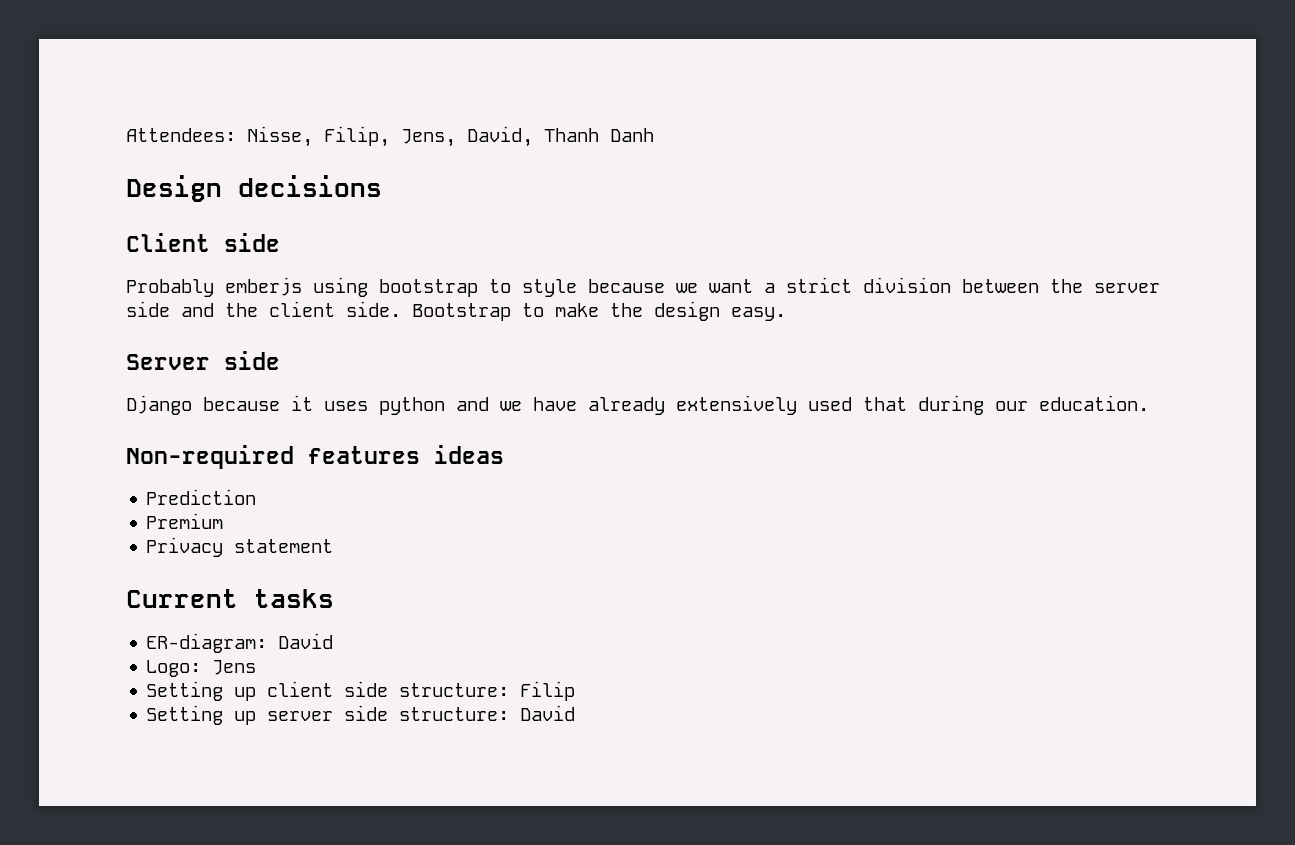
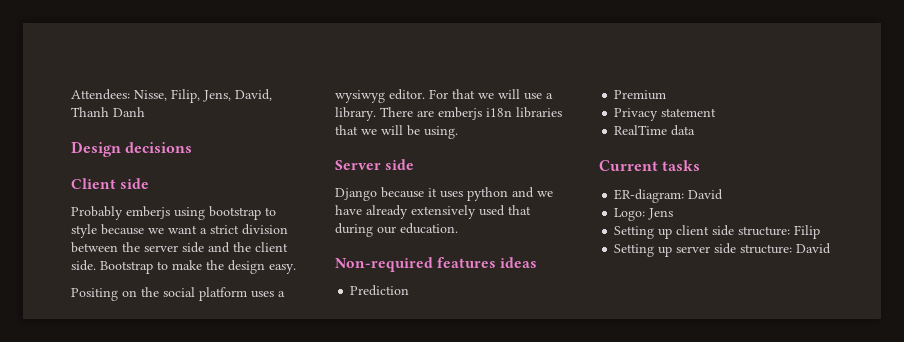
+ Positing on the social platform uses a wysiwyg editor. For that we will use a library. There are emberjs i18n libraries that we will be using.
+ RealTime data

